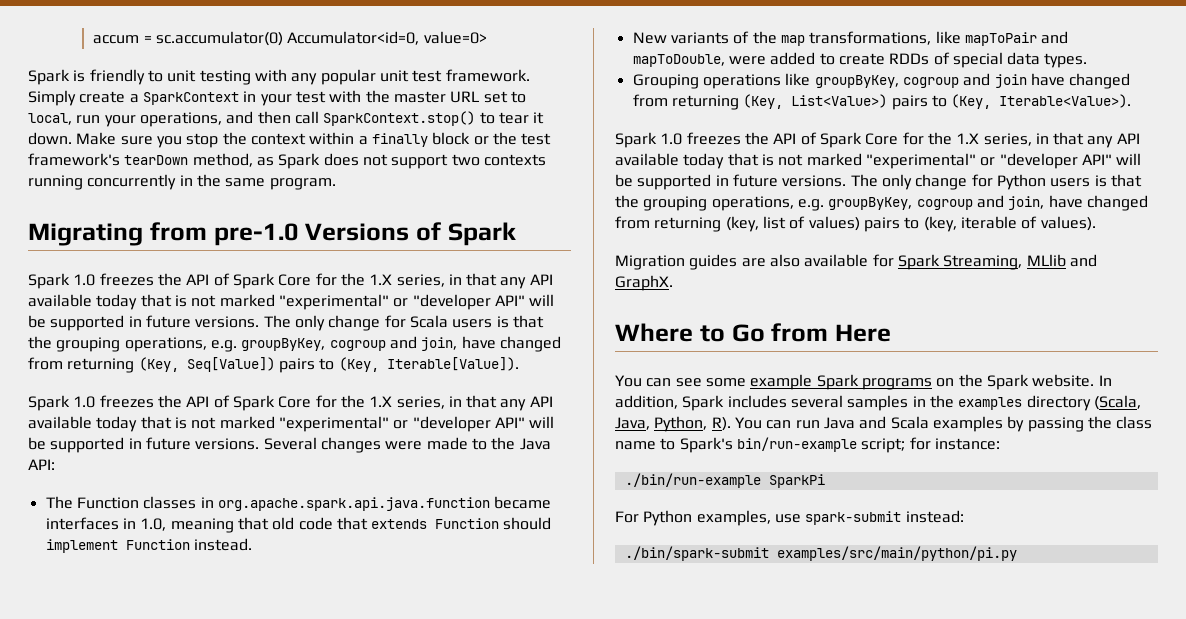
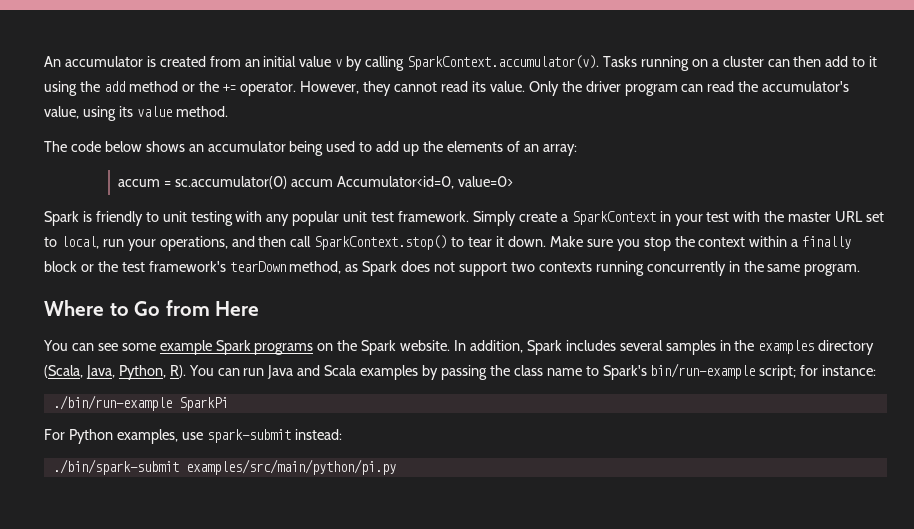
+ An accumulator is created from an initial value v by calling SparkContext.accumulator(v). Tasks running on a cluster can then add to it using the add method or the += operator. However, they cannot read its value. Only the driver program can read the accumulator's value, using its value method.
+ The code below shows an accumulator being used to add up the elements of an array:
- accum = sc.accumulator(0) Accumulator<id=0, value=0>
+ accum = sc.accumulator(0) accum Accumulator<id=0, value=0>
- Migrating from pre-1.0 Versions of Spark
- Spark 1.0 freezes the API of Spark Core for the 1.X series, in that any API available today that is not marked "experimental" or "developer API" will be supported in future versions. The only change for Scala users is that the grouping operations, e.g. groupByKey, cogroup and join, have changed from returning (Key, Seq[Value]) pairs to (Key, Iterable[Value]).
- Spark 1.0 freezes the API of Spark Core for the 1.X series, in that any API available today that is not marked "experimental" or "developer API" will be supported in future versions. Several changes were made to the Java API:
- The Function classes in org.apache.spark.api.java.function became interfaces in 1.0, meaning that old code that extends Function should implement Function instead.
- New variants of the map transformations, like mapToPair and mapToDouble, were added to create RDDs of special data types.
- Grouping operations like groupByKey, cogroup and join have changed from returning (Key, List<Value>) pairs to (Key, Iterable<Value>).
- Spark 1.0 freezes the API of Spark Core for the 1.X series, in that any API available today that is not marked "experimental" or "developer API" will be supported in future versions. The only change for Python users is that the grouping operations, e.g. groupByKey, cogroup and join, have changed from returning (key, list of values) pairs to (key, iterable of values).
- Migration guides are also available for Spark Streaming, MLlib and GraphX.

